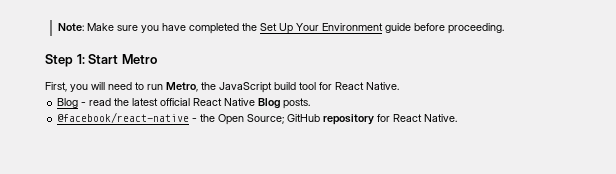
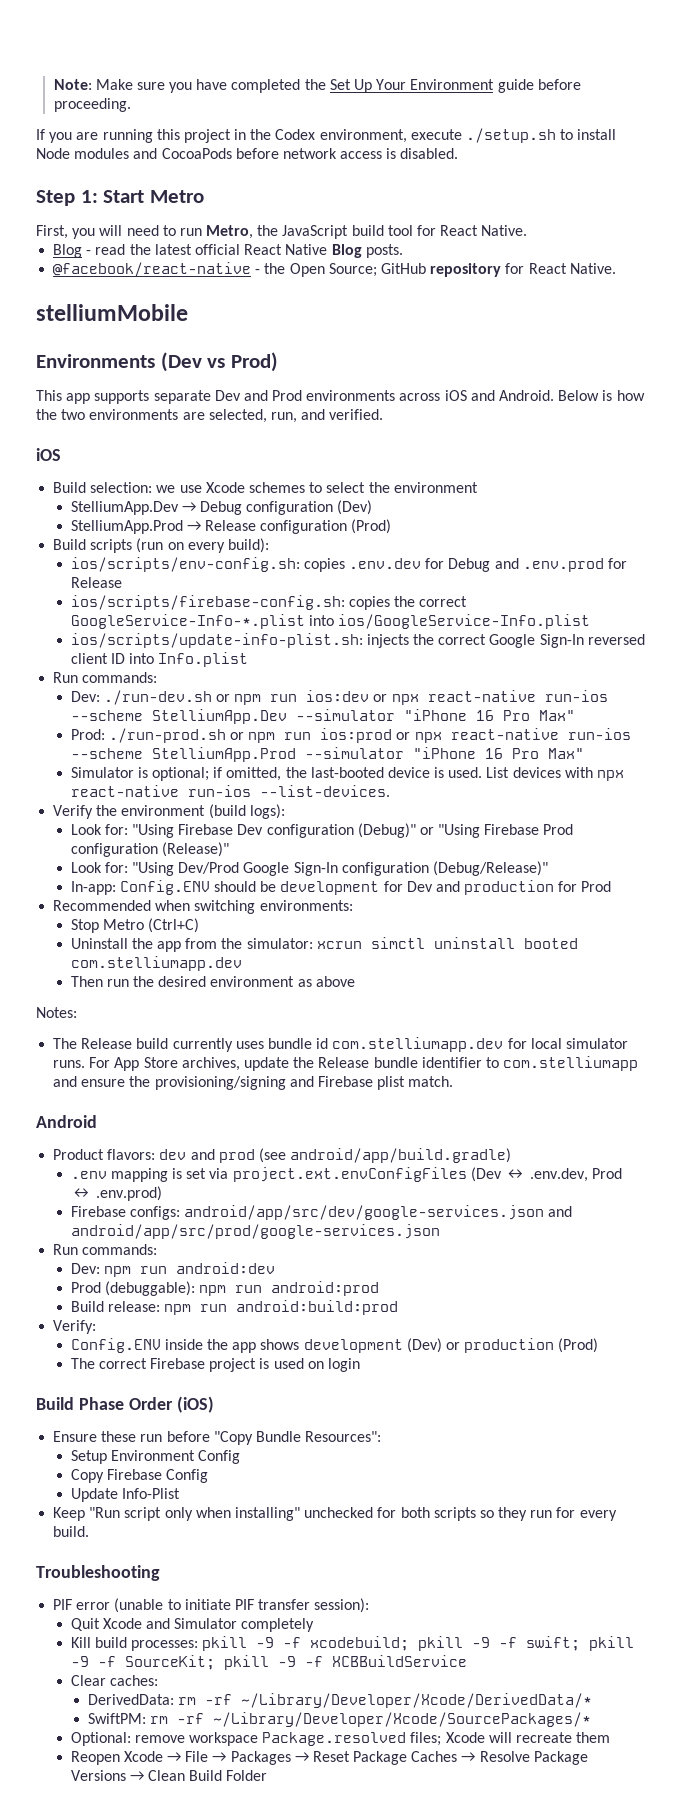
+ If you are running this project in the Codex environment, execute ./setup.sh to install Node modules and CocoaPods before network access is disabled.
+ stelliumMobile
+ Environments (Dev vs Prod)
+ This app supports separate Dev and Prod environments across iOS and Android. Below is how the two environments are selected, run, and verified.
+ iOS
+ Build selection: we use Xcode schemes to select the environment
+ StelliumApp.Dev → Debug configuration (Dev)
+ StelliumApp.Prod → Release configuration (Prod)
+ Build scripts (run on every build):
+ ios/scripts/env-config.sh: copies .env.dev for Debug and .env.prod for Release
+ ios/scripts/firebase-config.sh: copies the correct GoogleService-Info-*.plist into ios/GoogleService-Info.plist
+ ios/scripts/update-info-plist.sh: injects the correct Google Sign-In reversed client ID into Info.plist
+ Run commands:
+ Dev: ./run-dev.sh or npm run ios:dev or npx react-native run-ios --scheme StelliumApp.Dev --simulator "iPhone 16 Pro Max"
+ Prod: ./run-prod.sh or npm run ios:prod or npx react-native run-ios --scheme StelliumApp.Prod --simulator "iPhone 16 Pro Max"
+ Simulator is optional; if omitted, the last-booted device is used. List devices with npx react-native run-ios --list-devices.
+ Verify the environment (build logs):
+ Look for: "Using Firebase Dev configuration (Debug)" or "Using Firebase Prod configuration (Release)"
+ Look for: "Using Dev/Prod Google Sign-In configuration (Debug/Release)"
+ In-app: Config.ENV should be development for Dev and production for Prod
+ Recommended when switching environments:
+ Stop Metro (Ctrl+C)
+ Uninstall the app from the simulator: xcrun simctl uninstall booted com.stelliumapp.dev
+ Then run the desired environment as above
+ Notes:
+ The Release build currently uses bundle id com.stelliumapp.dev for local simulator runs. For App Store archives, update the Release bundle identifier to com.stelliumapp and ensure the provisioning/signing and Firebase plist match.
+ Android
+ Product flavors: dev and prod (see android/app/build.gradle)
+ .env mapping is set via project.ext.envConfigFiles (Dev ↔ .env.dev, Prod ↔ .env.prod)
+ Firebase configs: android/app/src/dev/google-services.json and android/app/src/prod/google-services.json
+ Run commands:
+ Dev: npm run android:dev
+ Prod (debuggable): npm run android:prod
+ Build release: npm run android:build:prod
+ Verify:
+ Config.ENV inside the app shows development (Dev) or production (Prod)
+ The correct Firebase project is used on login
+ Build Phase Order (iOS)
+ Ensure these run before "Copy Bundle Resources":
+ Setup Environment Config
+ Copy Firebase Config
+ Update Info-Plist
+ Keep "Run script only when installing" unchecked for both scripts so they run for every build.
+ Troubleshooting
+ PIF error (unable to initiate PIF transfer session):
+ Quit Xcode and Simulator completely
+ Kill build processes: pkill -9 -f xcodebuild; pkill -9 -f swift; pkill -9 -f SourceKit; pkill -9 -f XCBBuildService
+ Clear caches:
+ DerivedData: rm -rf ~/Library/Developer/Xcode/DerivedData/*
+ SwiftPM: rm -rf ~/Library/Developer/Xcode/SourcePackages/*
+ Optional: remove workspace Package.resolved files; Xcode will recreate them
+ Reopen Xcode → File → Packages → Reset Package Caches → Resolve Package Versions → Clean Build Folder

